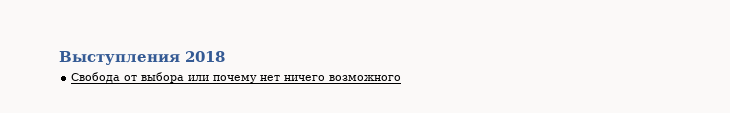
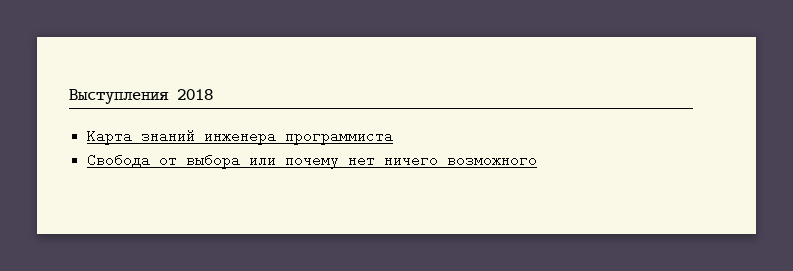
+ Карта знаний инженера программиста

